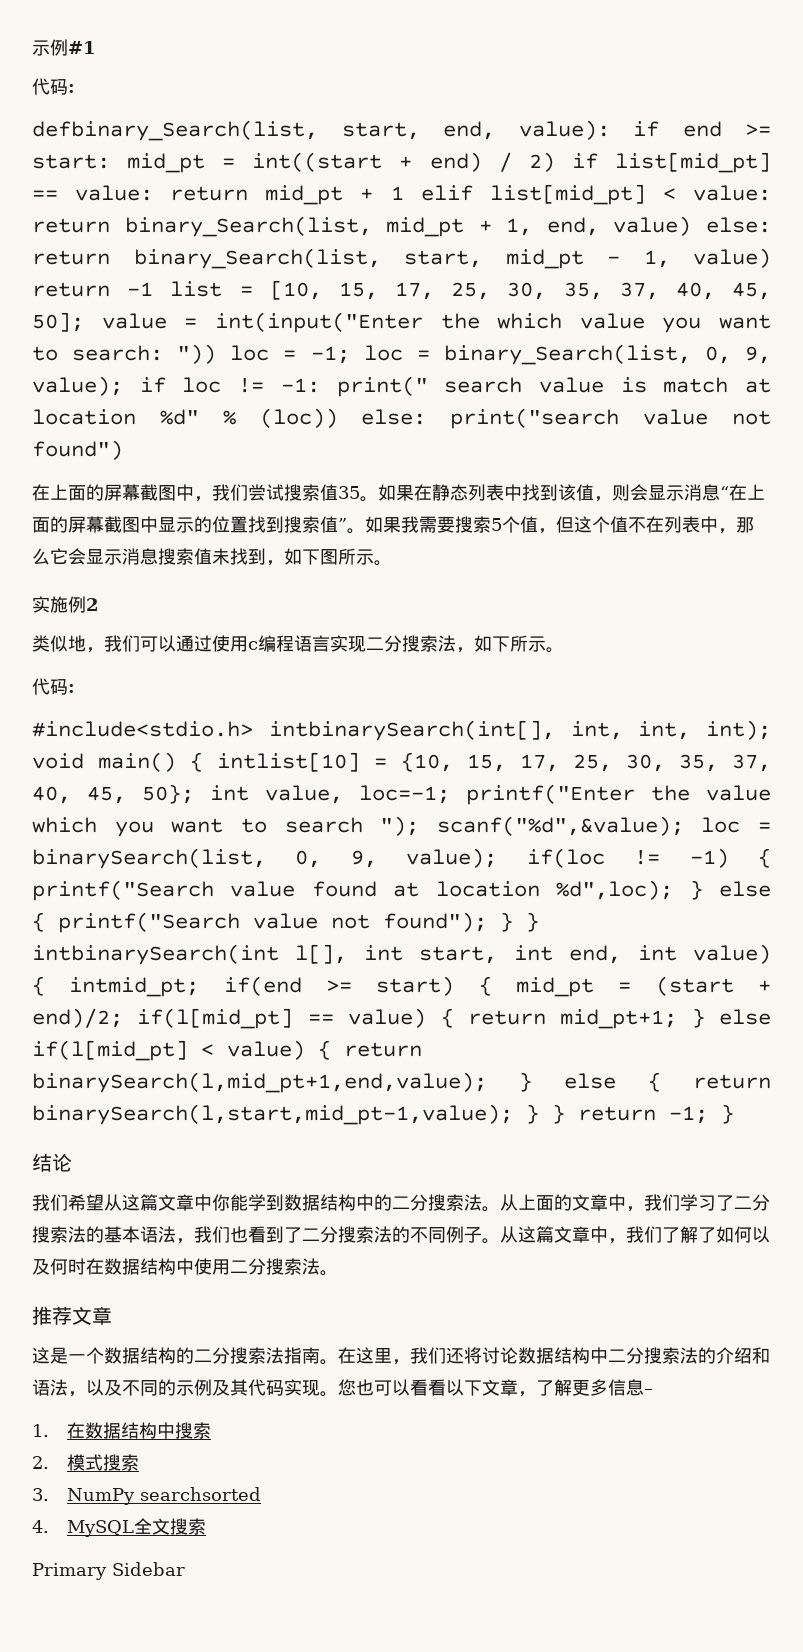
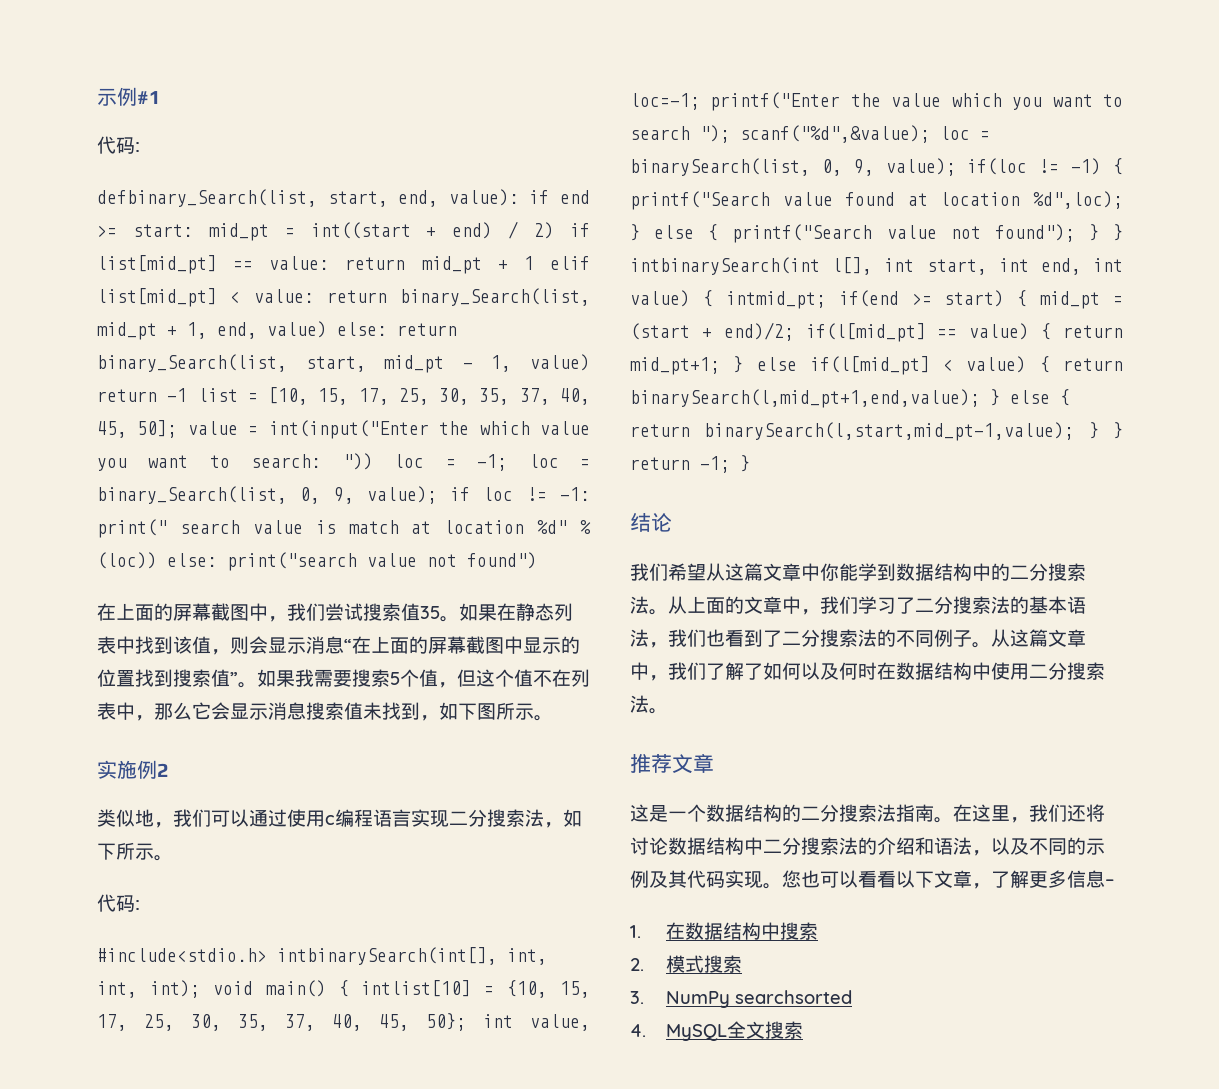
- Primary Sidebar

